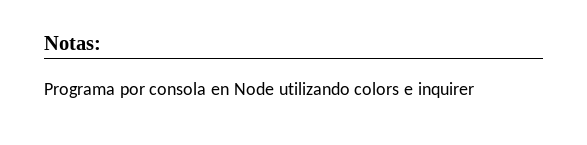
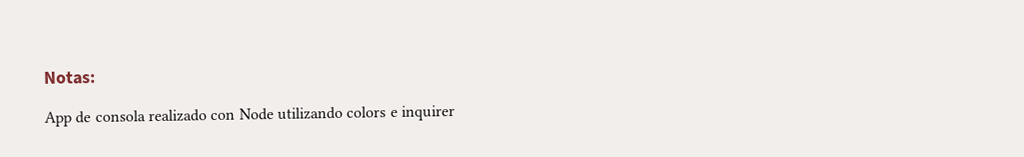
- Programa por consola en Node utilizando colors e inquirer
+ App de consola realizado con Node utilizando colors e inquirer

